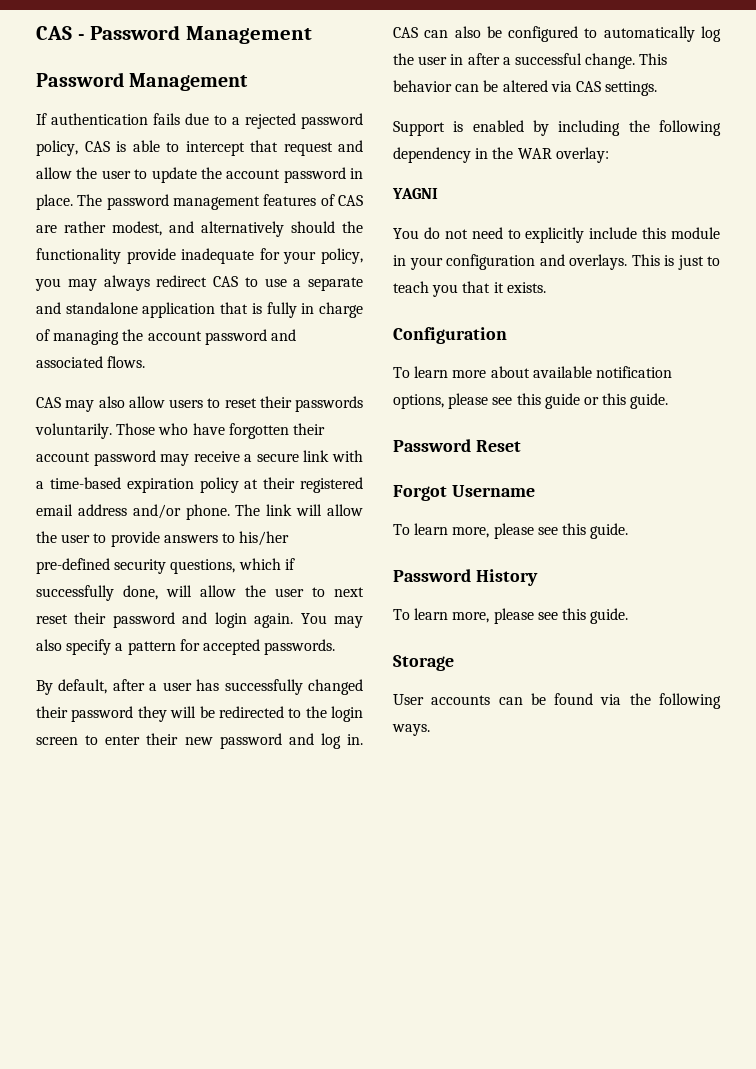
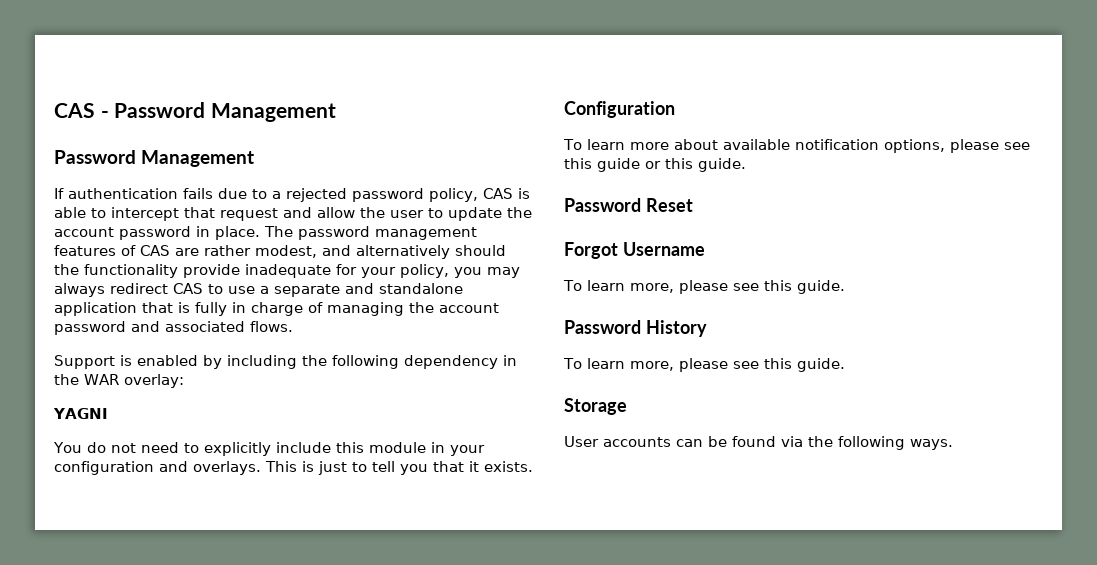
- CAS may also allow users to reset their passwords voluntarily. Those who have forgotten their account password may receive a secure link with a time-based expiration policy at their registered email address and/or phone. The link will allow the user to provide answers to his/her pre-defined security questions, which if successfully done, will allow the user to next reset their password and login again. You may also specify a pattern for accepted passwords.
- By default, after a user has successfully changed their password they will be redirected to the login screen to enter their new password and log in. CAS can also be configured to automatically log the user in after a successful change. This behavior can be altered via CAS settings.
- This is just to teach you that it exists.
+ This is just to tell you that it exists.

